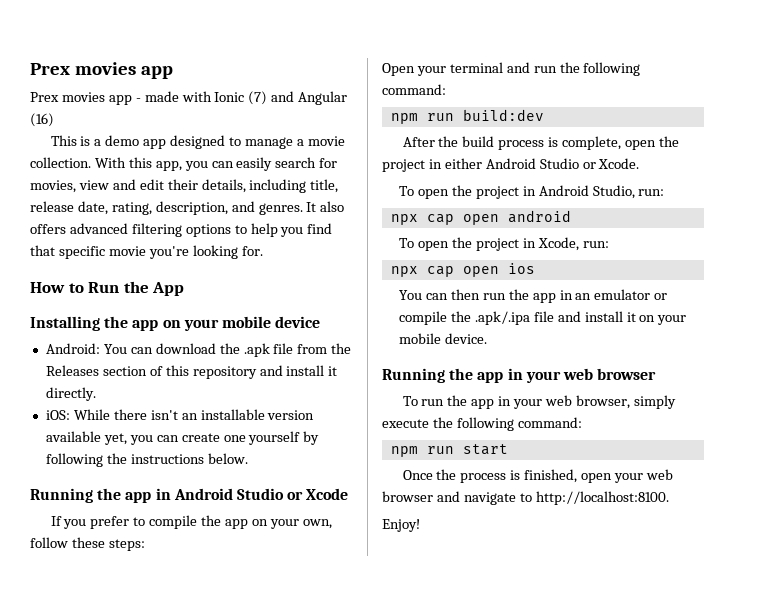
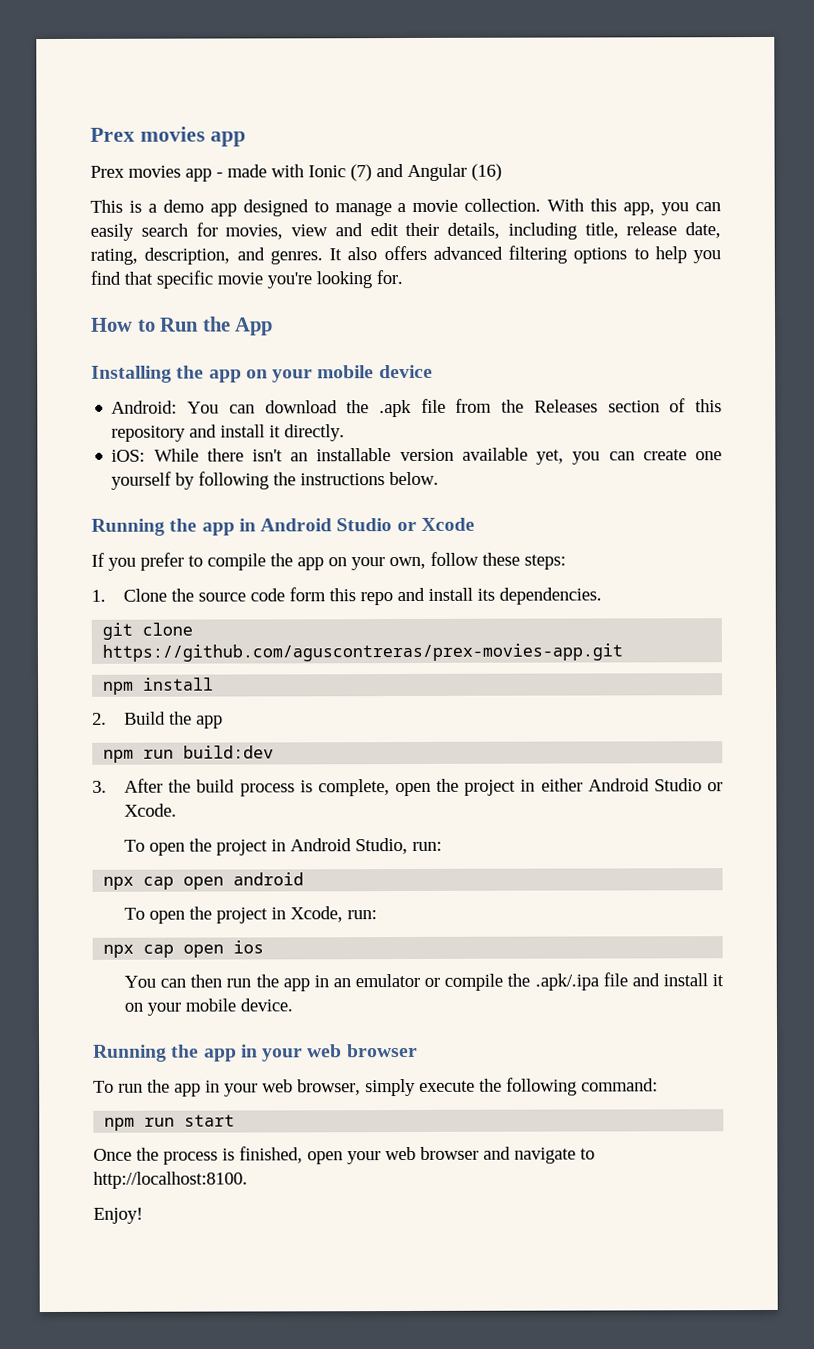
- Open your terminal and run the following command:
+ 1. Clone the source code form this repo and install its dependencies.
+ git clone https://github.com/aguscontreras/prex-movies-app.git
+ npm install
+ 2. Build the app
- After the build process is complete, open the project in either Android Studio or Xcode.
+ 3. After the build process is complete, open the project in either Android Studio or Xcode.

